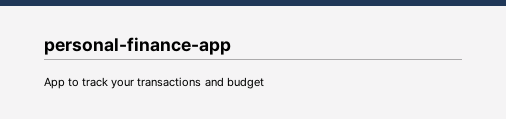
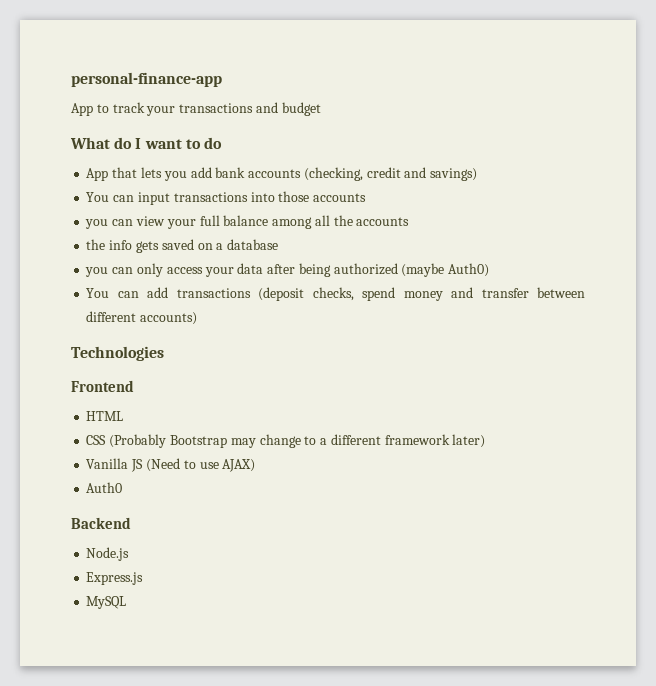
+ What do I want to do
+ App that lets you add bank accounts (checking, credit and savings)
+ You can input transactions into those accounts
+ you can view your full balance among all the accounts
+ the info gets saved on a database
+ you can only access your data after being authorized (maybe Auth0)
+ You can add transactions (deposit checks, spend money and transfer between different accounts)
+ Technologies
+ Frontend
+ HTML
+ CSS (Probably Bootstrap may change to a different framework later)
+ Vanilla JS (Need to use AJAX)
+ Auth0
+ Backend
+ Node.js
+ Express.js
+ MySQL

